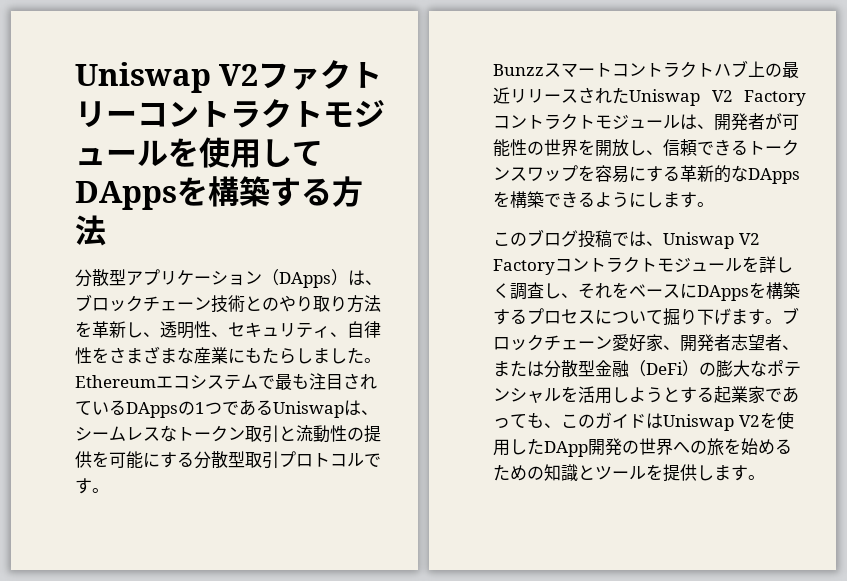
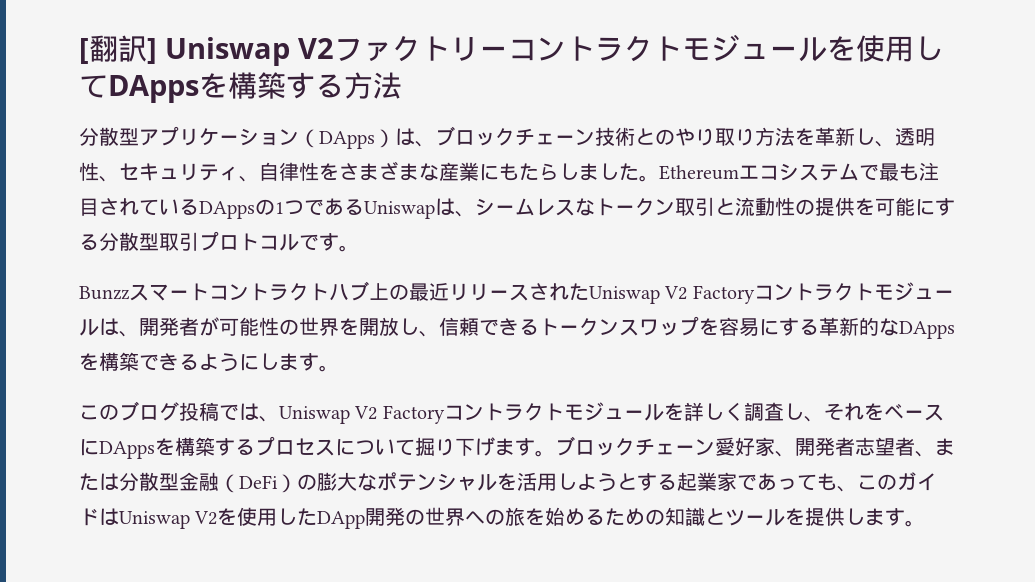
- Uniswap V2ファクトリーコントラクトモジュールを使用してDAppsを構築する方法
+ [翻訳] Uniswap V2ファクトリーコントラクトモジュールを使用してDAppsを構築する方法

